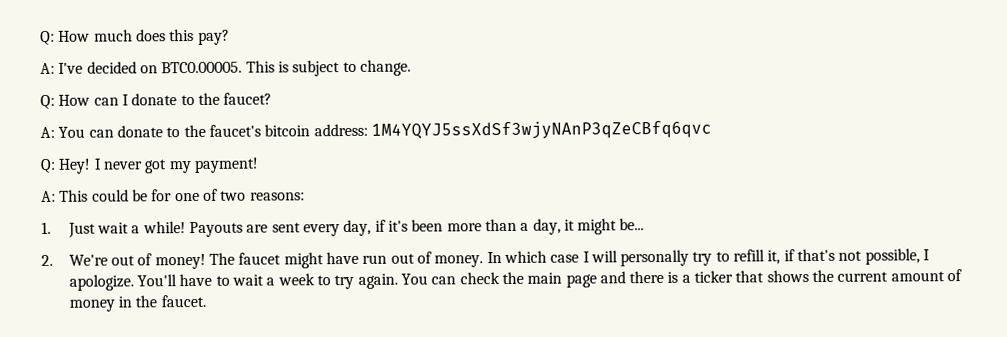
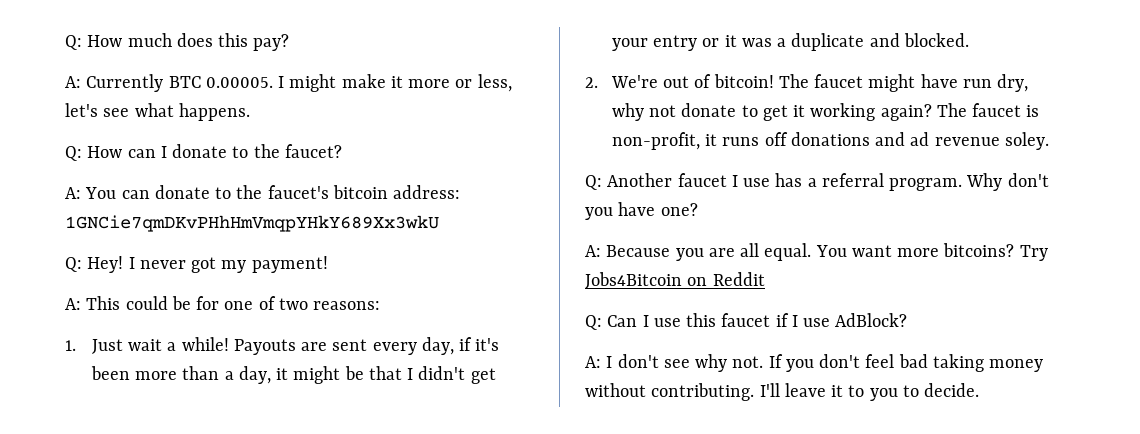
- A: I've decided on BTC0.00005. This is subject to change.
+ A: Currently BTC 0.00005. I might make it more or less, let's see what happens.
- A: You can donate to the faucet's bitcoin address: 1M4YQYJ5ssXdSf3wjyNAnP3qZeCBfq6qvc
+ A: You can donate to the faucet's bitcoin address: 1GNCie7qmDKvPHhHmVmqpYHkY689Xx3wkU
- Payouts are sent every day, if it's been more than a day, it might be...
+ Payouts are sent every day, if it's been more than a day, it might be that I didn't get your entry or it was a duplicate and blocked.
- 2. We're out of money!
+ 2. We're out of bitcoin!
- The faucet might have run out of money. In which case I will personally try to refill it, if that's not possible, I apologize. You'll have to wait a week to try again. You can check the main page and there is a ticker that shows the current amount of money in the faucet.
+ The faucet might have run dry, why not donate to get it working again? The faucet is non-profit, it runs off donations and ad revenue soley.
+ Q: Another faucet I use has a referral program. Why don't you have one?
+ A: Because you are all equal. You want more bitcoins? Try Jobs4Bitcoin on Reddit
+ Q: Can I use this faucet if I use AdBlock?
+ A: I don't see why not. If you don't feel bad taking money without contributing. I'll leave it to you to decide.

